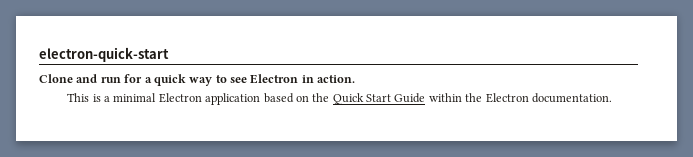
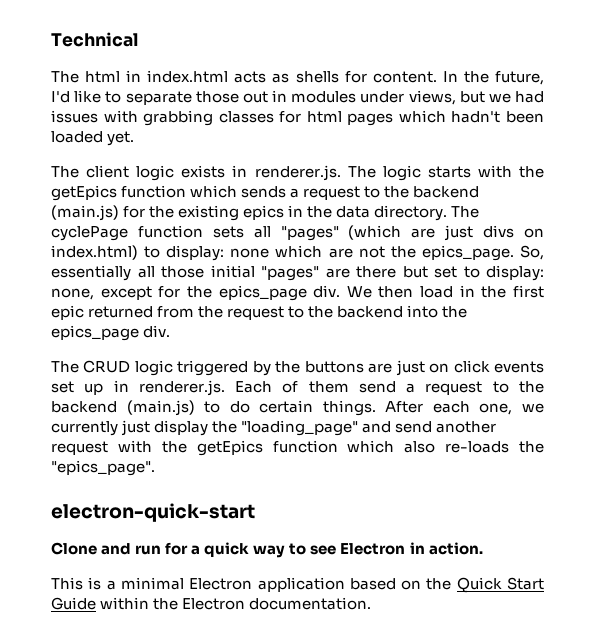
+ Technical
+ The html in index.html acts as shells for content. In the future, I'd like to separate those out in modules under views, but we had issues with grabbing classes for html pages which hadn't been loaded yet.
+ The client logic exists in renderer.js. The logic starts with the getEpics function which sends a request to the backend (main.js) for the existing epics in the data directory. The cyclePage function sets all "pages" (which are just divs on index.html) to display: none which are not the epics_page. So, essentially all those initial "pages" are there but set to display: none, except for the epics_page div. We then load in the first epic returned from the request to the backend into the epics_page div.
+ The CRUD logic triggered by the buttons are just on click events set up in renderer.js. Each of them send a request to the backend (main.js) to do certain things. After each one, we currently just display the "loading_page" and send another request with the getEpics function which also re-loads the "epics_page".

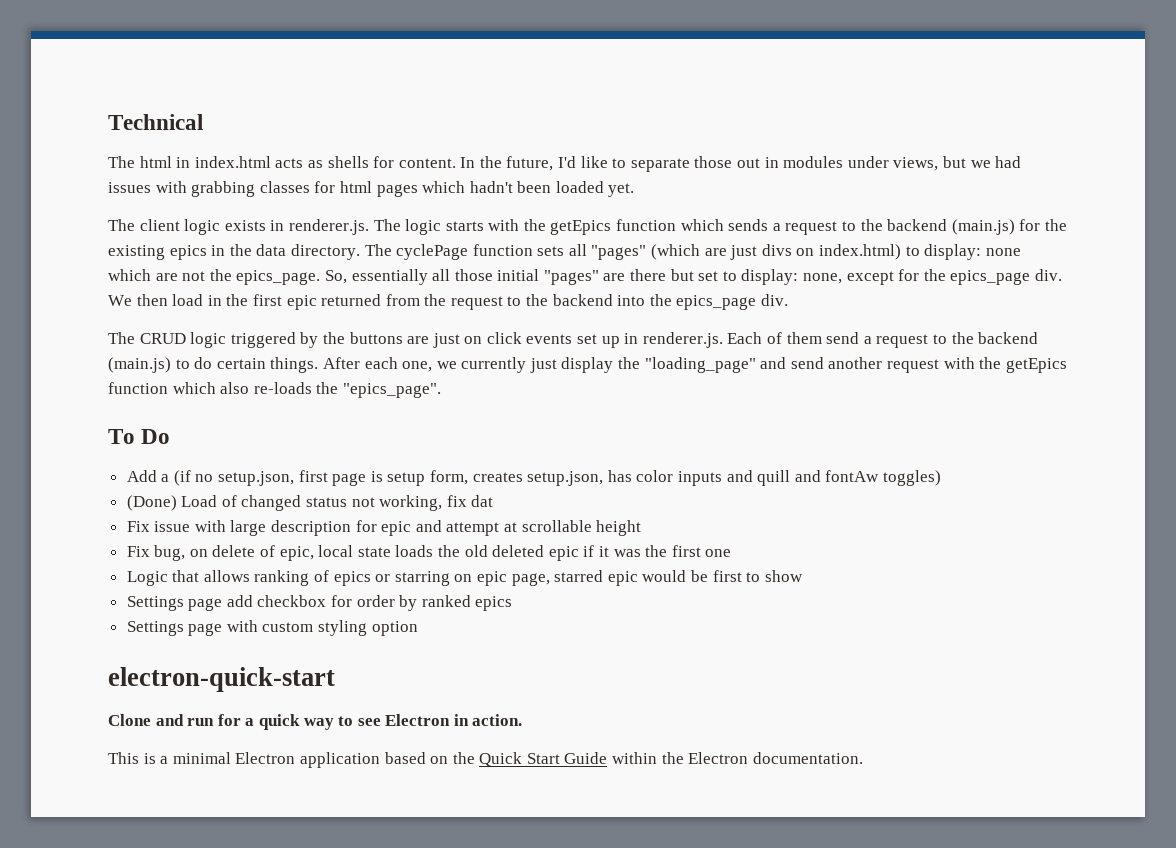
+ To Do
+ Add a (if no setup.json, first page is setup form, creates setup.json, has color inputs and quill and fontAw toggles)
+ (Done) Load of changed status not working, fix dat
+ Fix issue with large description for epic and attempt at scrollable height
+ Fix bug, on delete of epic, local state loads the old deleted epic if it was the first one
+ Logic that allows ranking of epics or starring on epic page, starred epic would be first to show
+ Settings page add checkbox for order by ranked epics
+ Settings page with custom styling option

